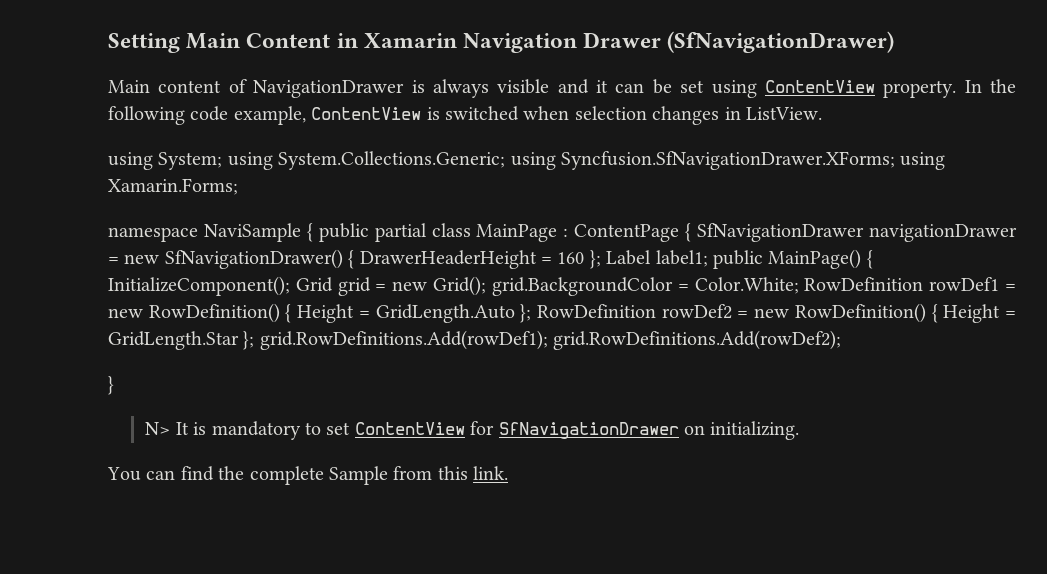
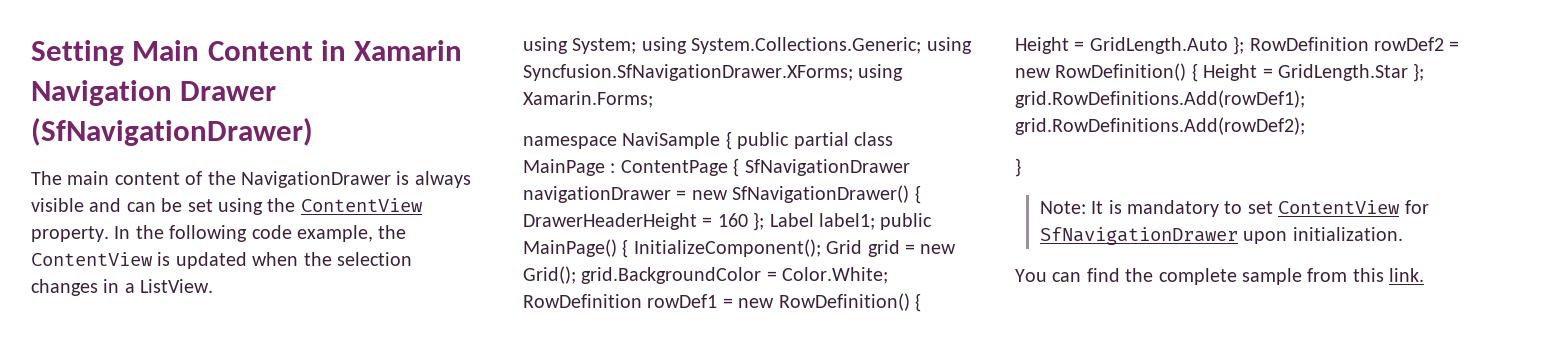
- Main content of NavigationDrawer is always visible and it can be set using ContentView property.
+ The main content of the NavigationDrawer is always visible and can be set using the ContentView property.
- In the following code example, ContentView is switched when selection changes in ListView.
+ In the following code example, the ContentView is updated when the selection changes in a ListView.
- N> It is mandatory to set ContentView for SfNavigationDrawer on initializing.
+ Note: It is mandatory to set ContentView for SfNavigationDrawer upon initialization.
- You can find the complete Sample from this link.
+ You can find the complete sample from this link.

